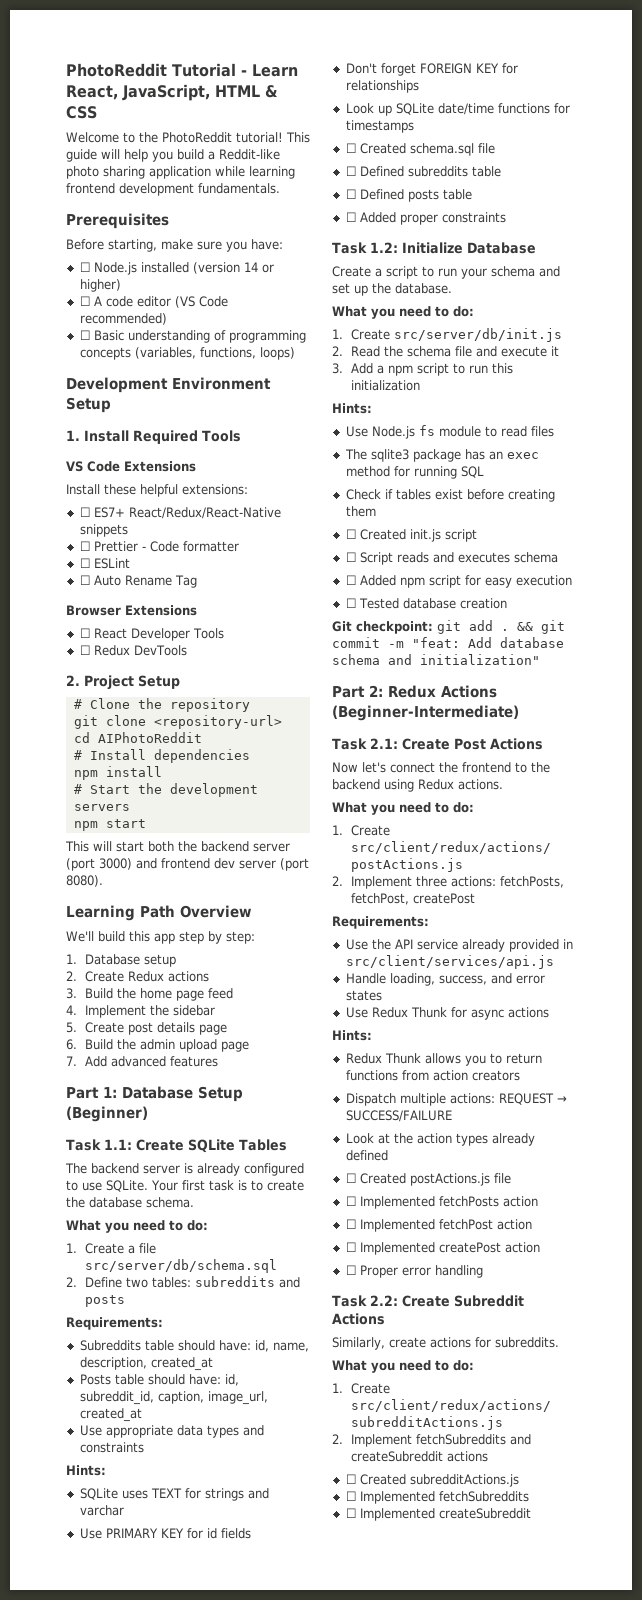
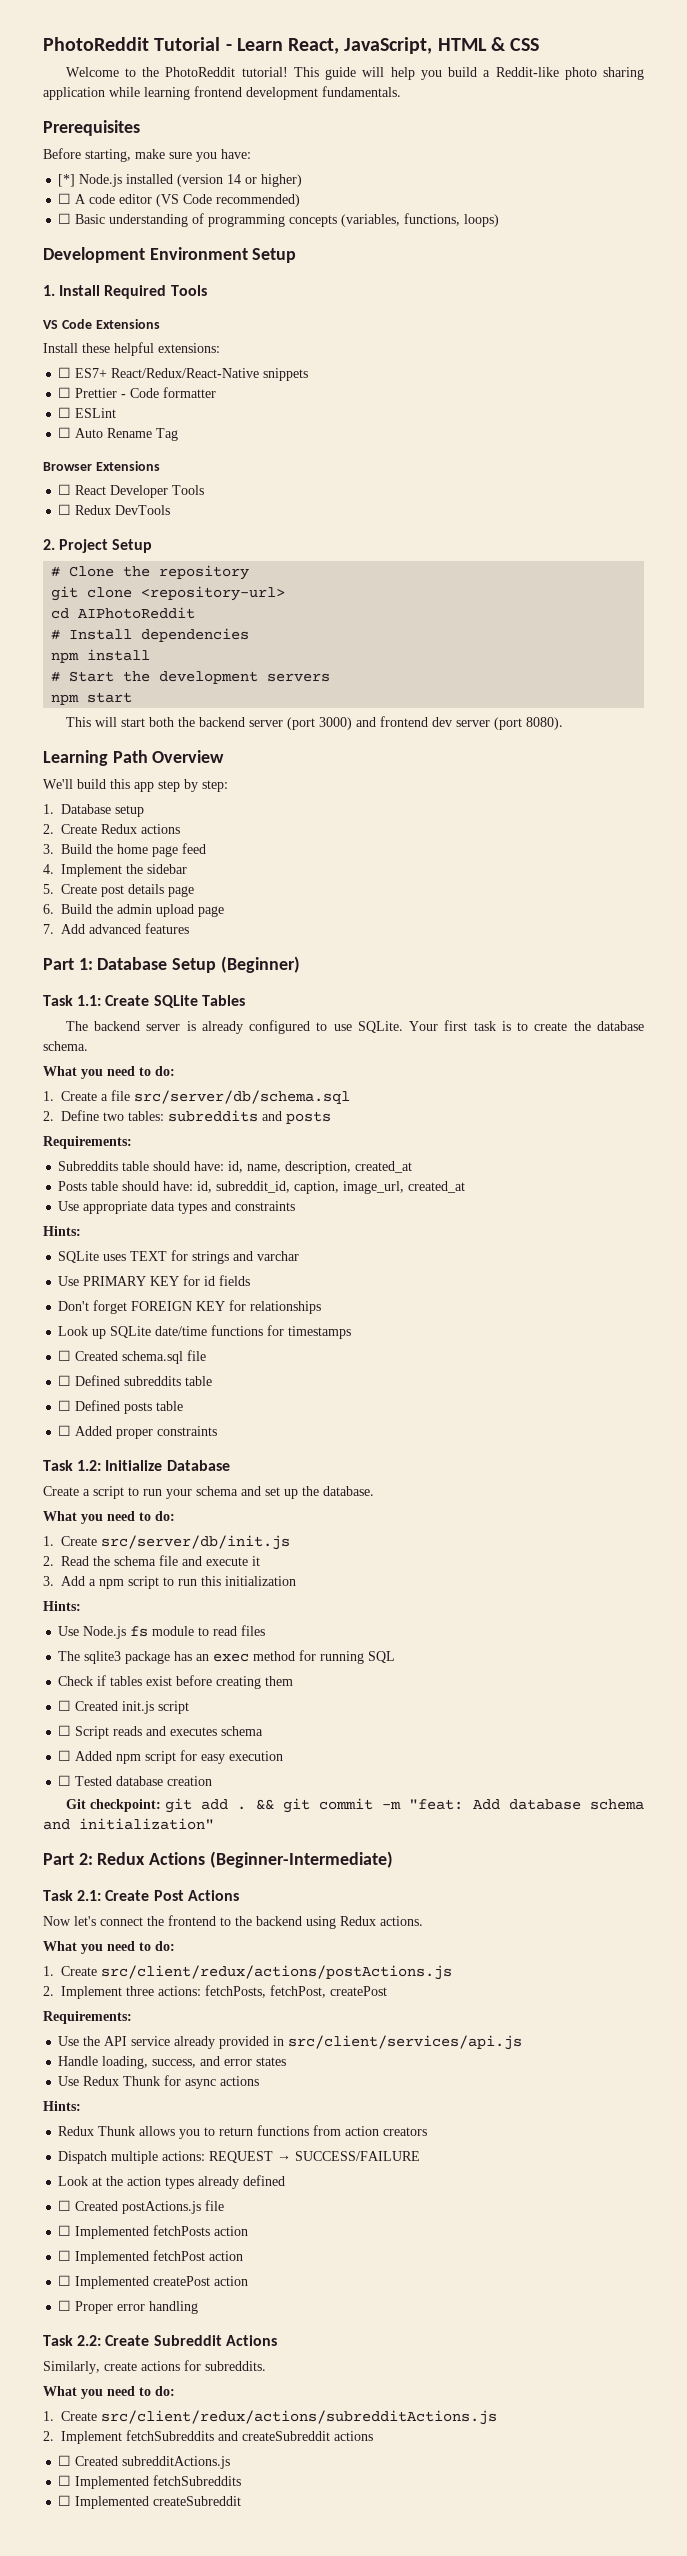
- ☐ Node.js installed (version 14 or higher)
+ [*] Node.js installed (version 14 or higher)

